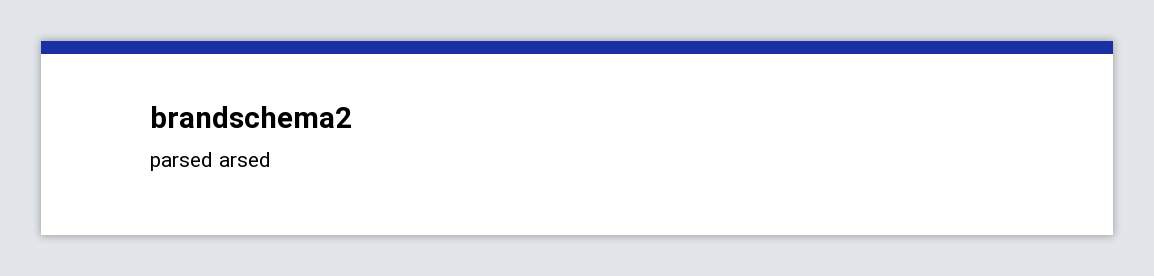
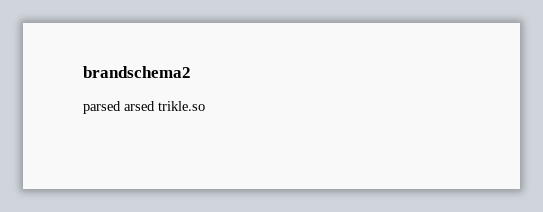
- parsed arsed
+ parsed arsed trikle.so

